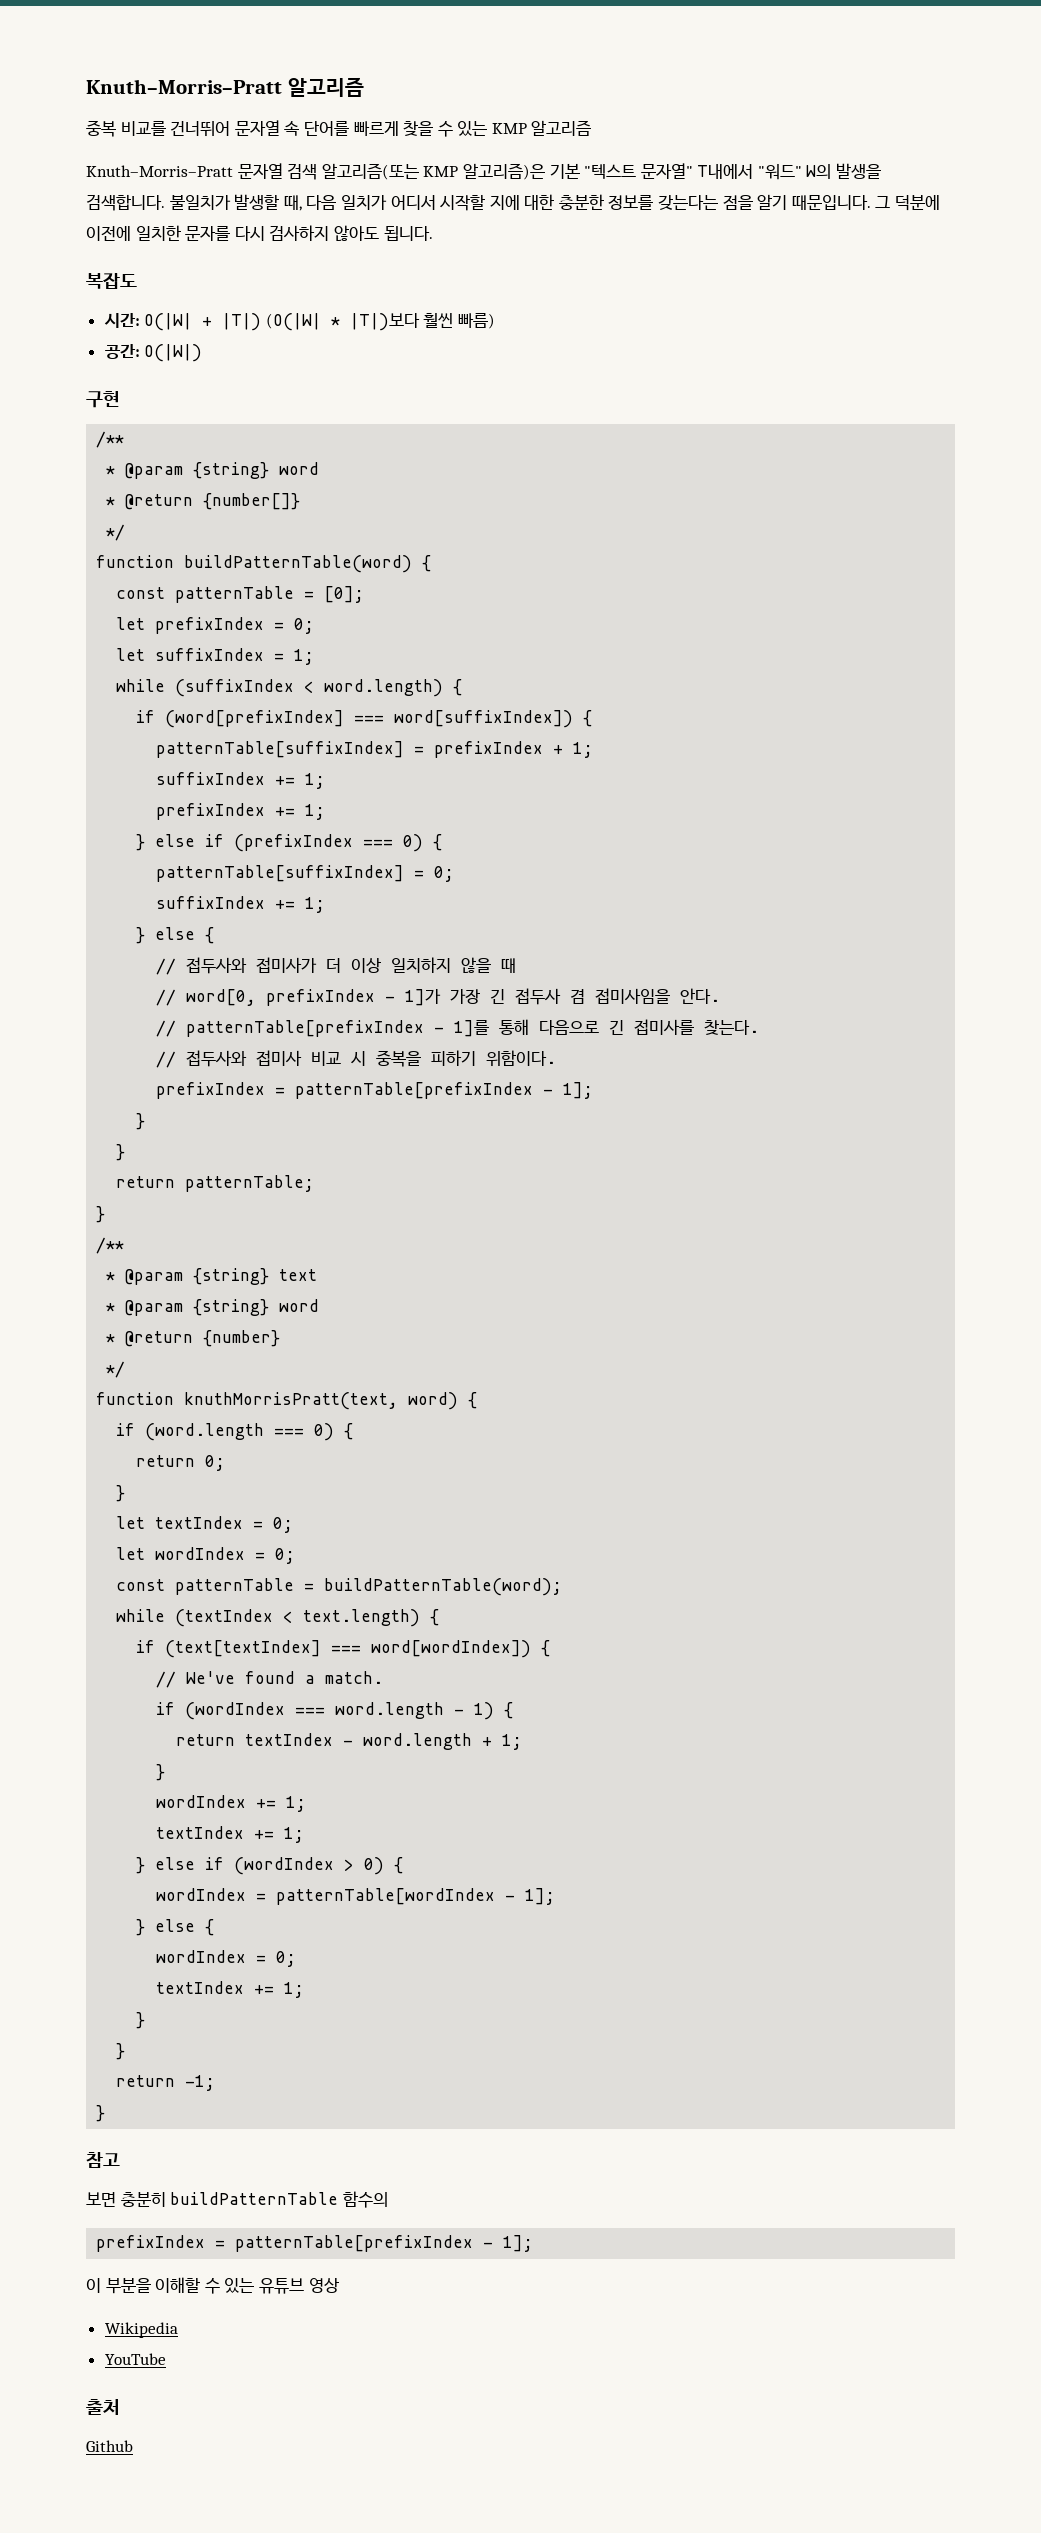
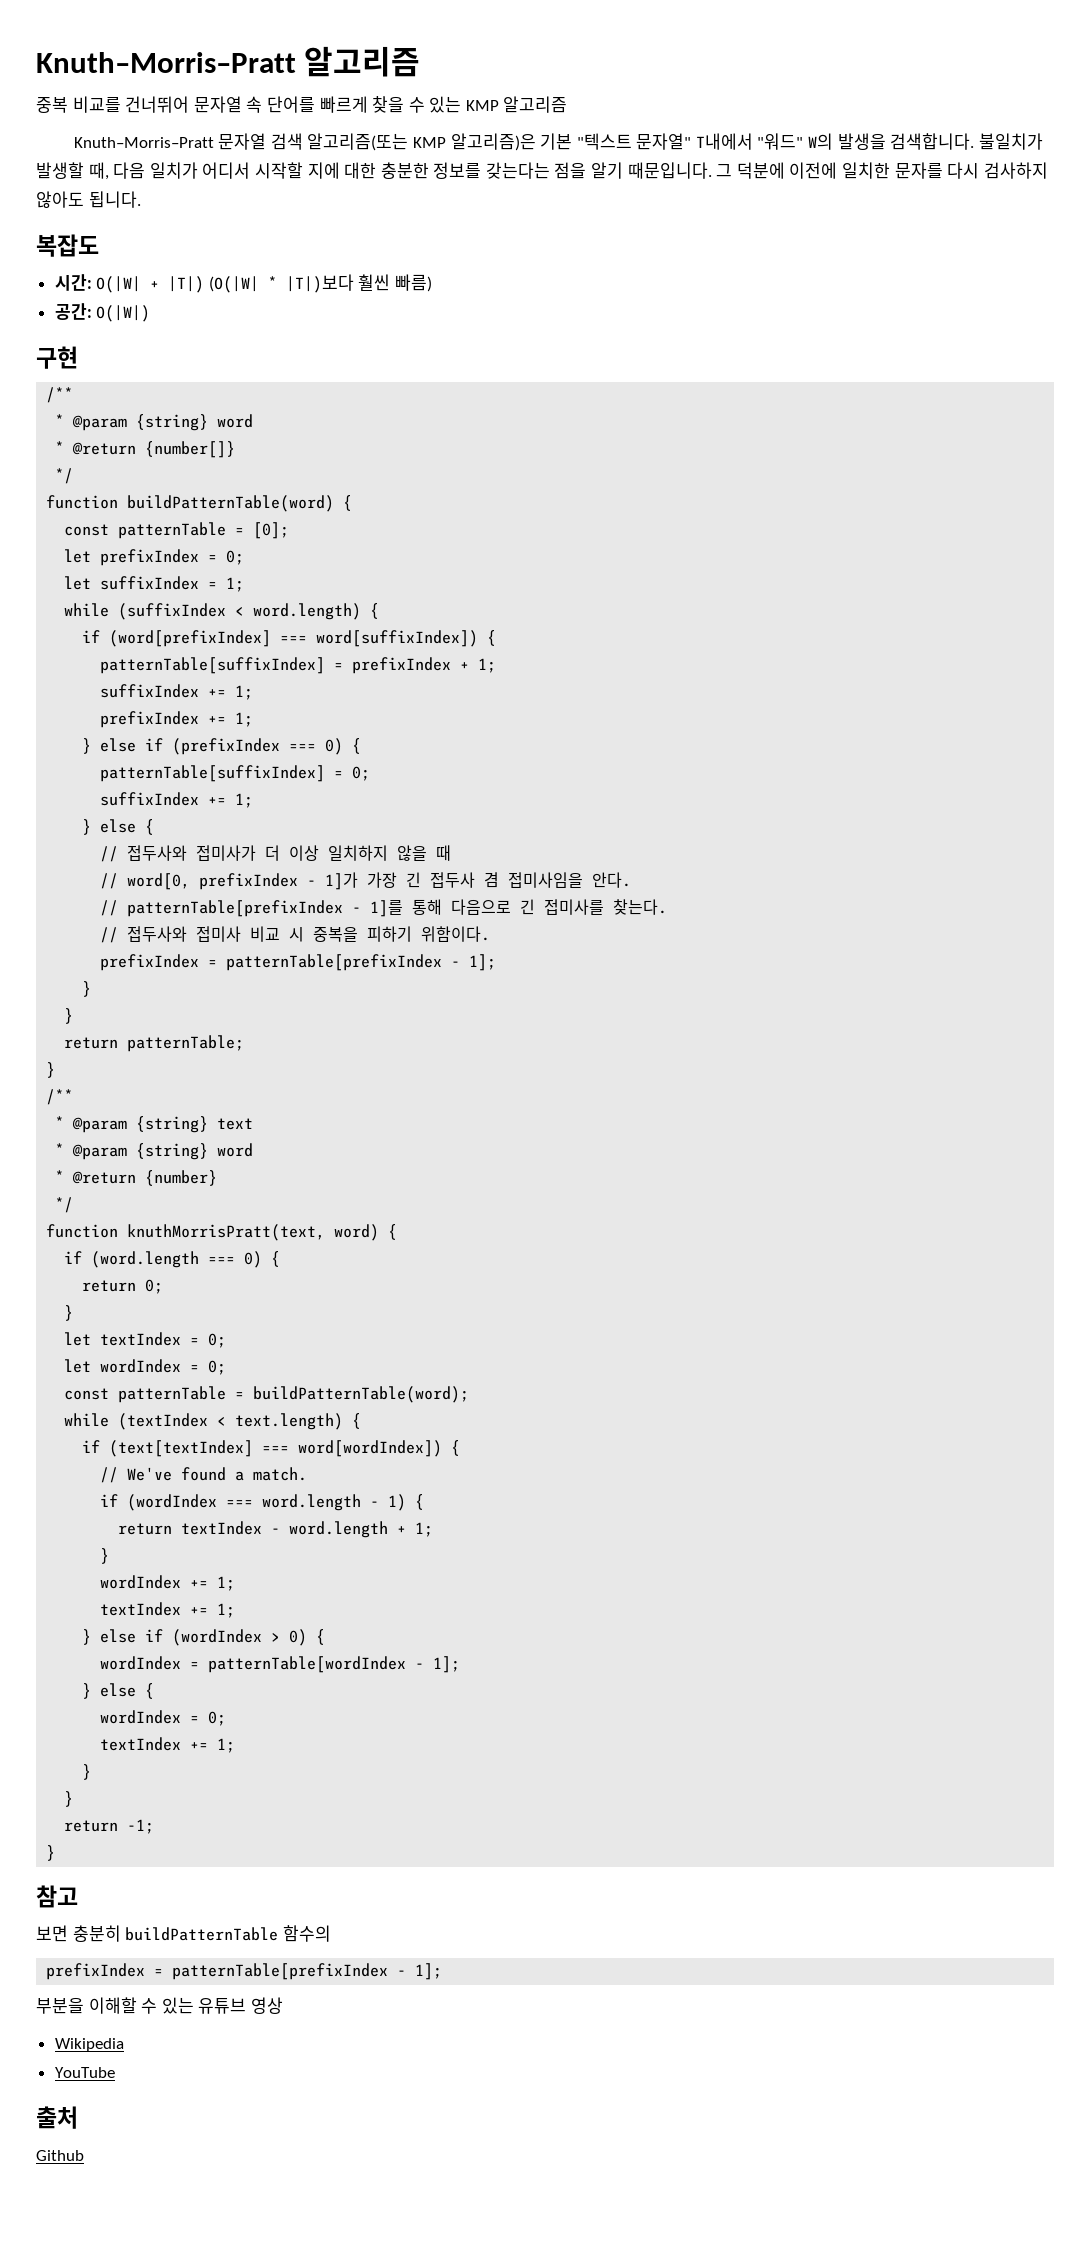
- 이 부분을 이해할 수 있는 유튜브 영상
+ 부분을 이해할 수 있는 유튜브 영상

